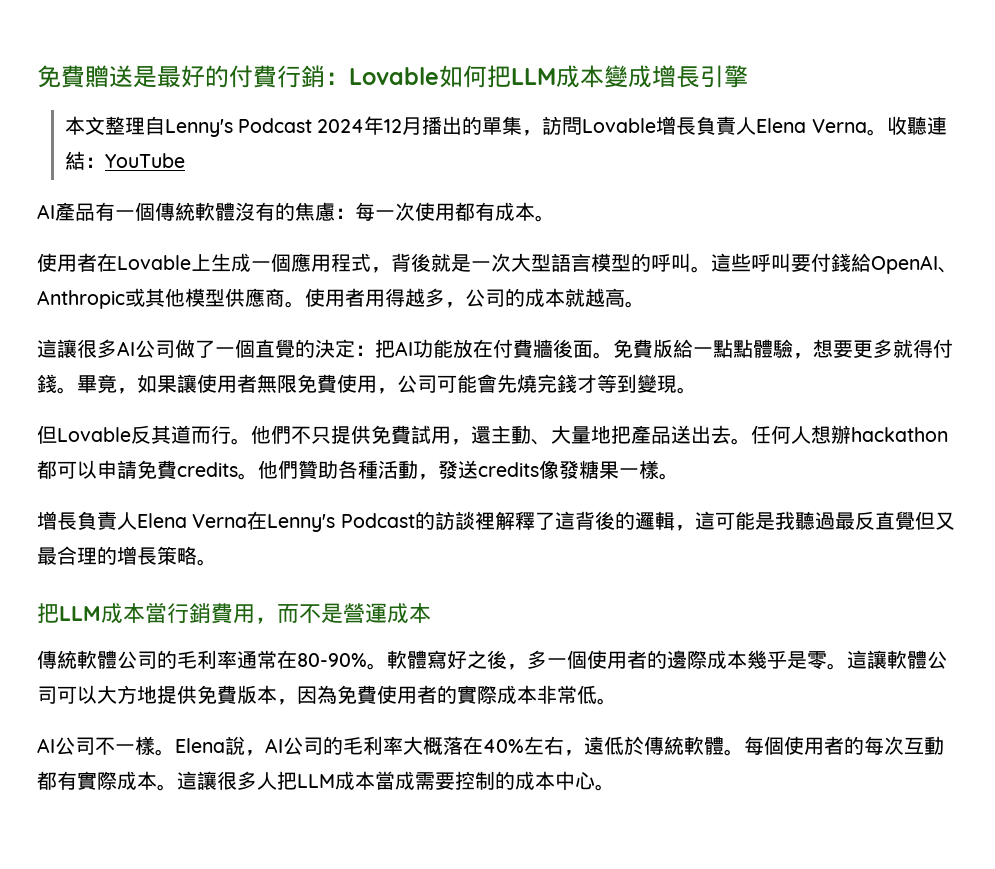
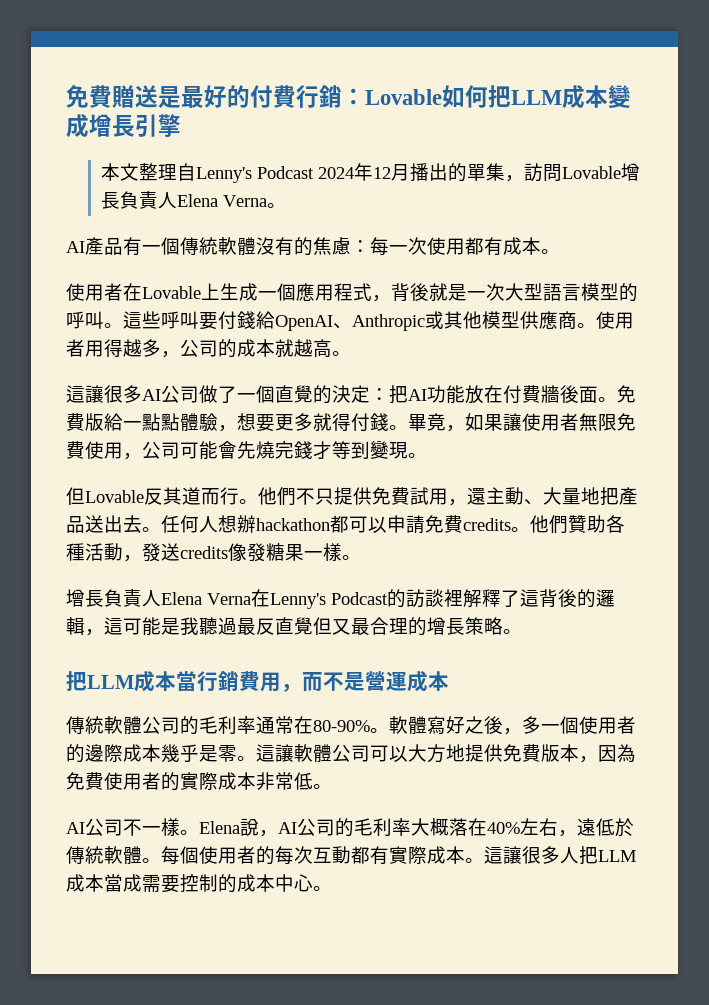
- 收聽連結：YouTube

